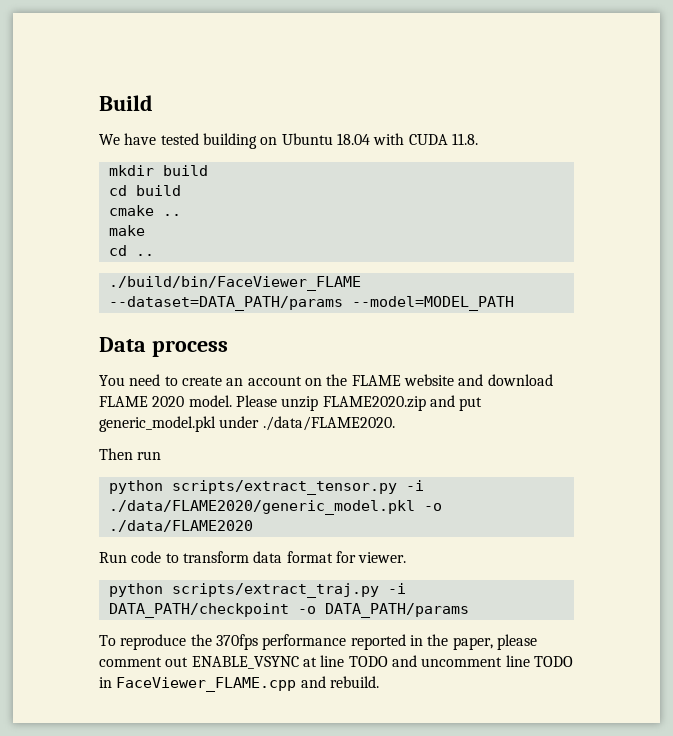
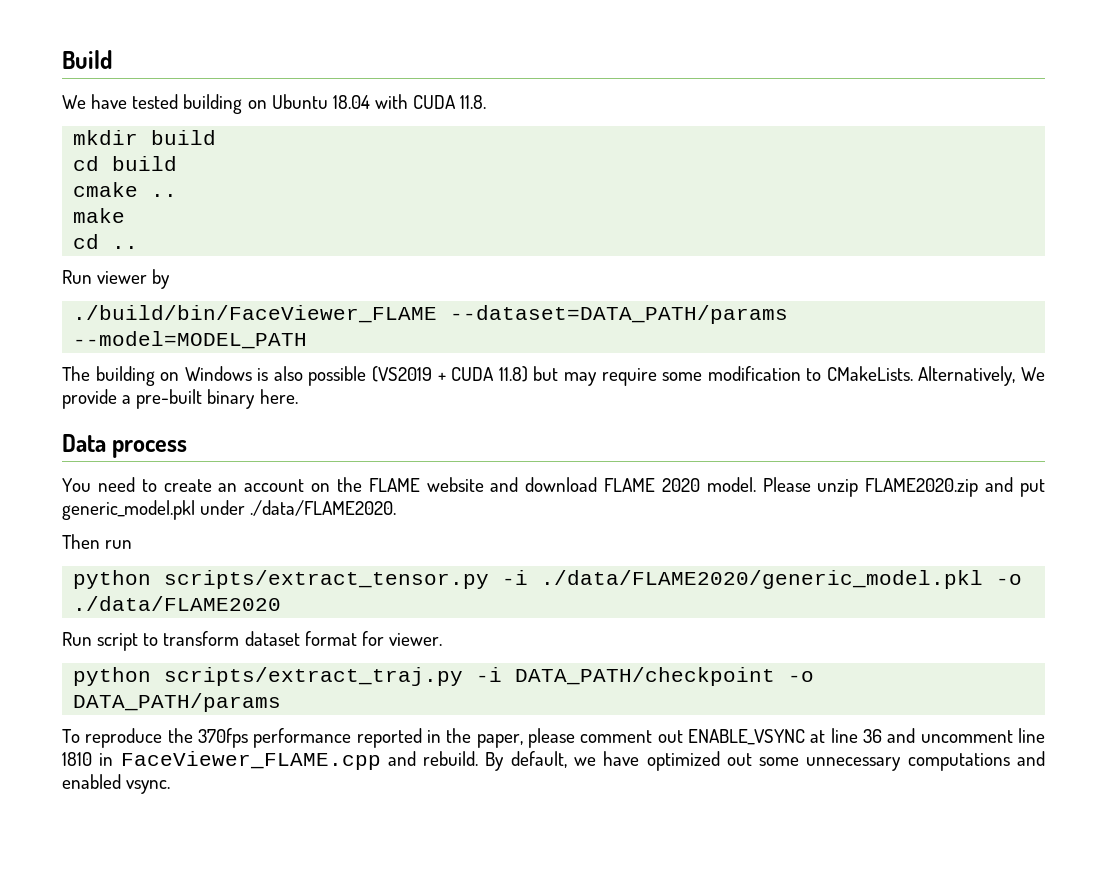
+ Run viewer by
+ The building on Windows is also possible (VS2019 + CUDA 11.8) but may require some modification to CMakeLists. Alternatively, We provide a pre-built binary here.
- Run code to transform data format for viewer.
+ Run script to transform dataset format for viewer.
- To reproduce the 370fps performance reported in the paper, please comment out ENABLE_VSYNC at line TODO and uncomment line TODO in FaceViewer_FLAME.cpp and rebuild.
+ To reproduce the 370fps performance reported in the paper, please comment out ENABLE_VSYNC at line 36 and uncomment line 1810 in FaceViewer_FLAME.cpp and rebuild.
+ By default, we have optimized out some unnecessary computations and enabled vsync.

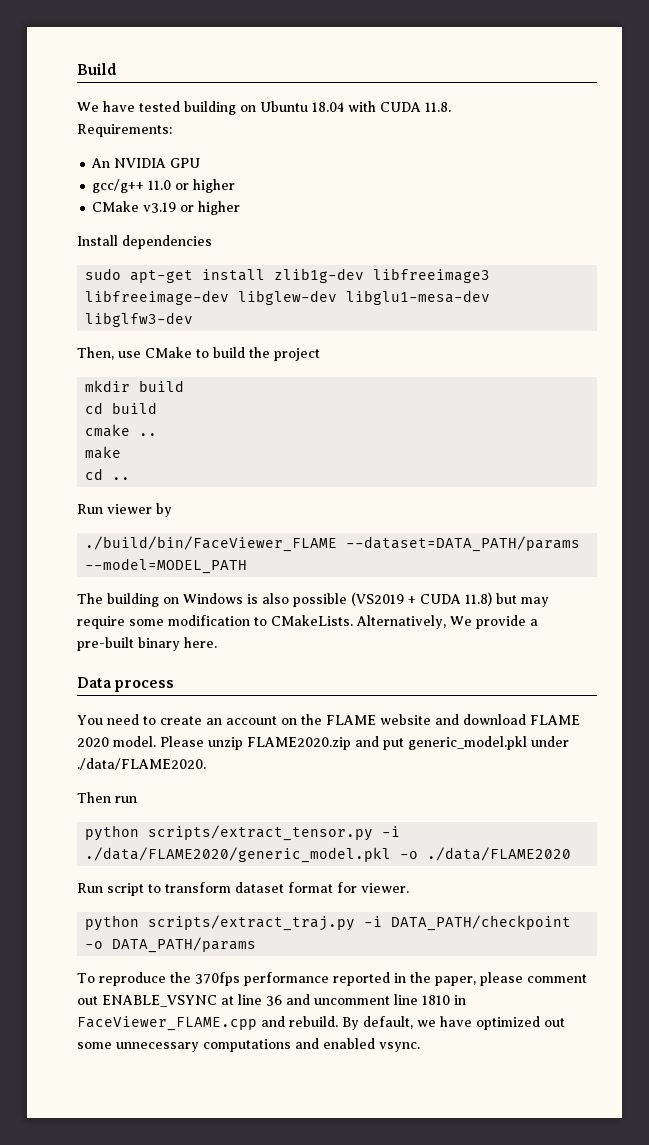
+ Requirements:
+ An NVIDIA GPU
+ gcc/g++ 11.0 or higher
+ CMake v3.19 or higher
+ Install dependencies
+ sudo apt-get install zlib1g-dev libfreeimage3 libfreeimage-dev libglew-dev libglu1-mesa-dev libglfw3-dev
+ Then, use CMake to build the project

